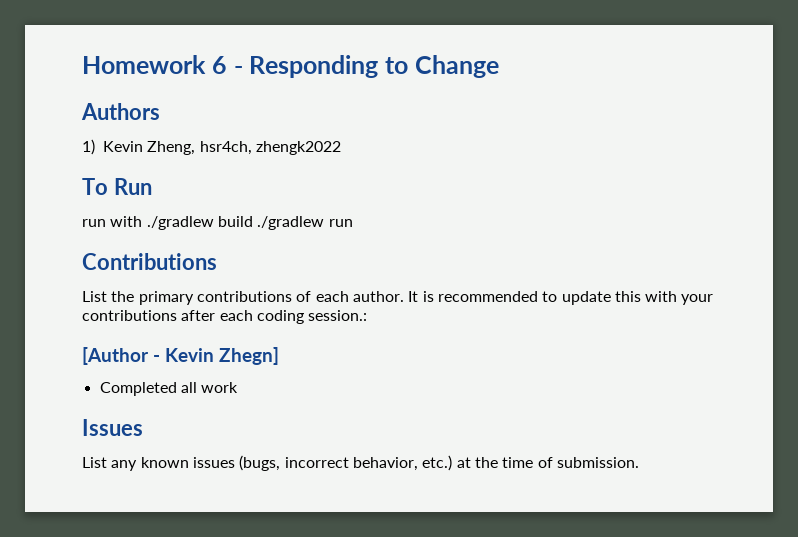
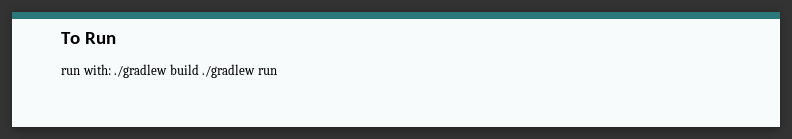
- Homework 6 - Responding to Change
- Authors
- 1) Kevin Zheng, hsr4ch, zhengk2022
- run with ./gradlew build ./gradlew run
+ run with: ./gradlew build ./gradlew run
- Contributions
- List the primary contributions of each author. It is recommended to update this with your contributions after each coding session.:
- [Author - Kevin Zhegn]
- Completed all work
- Issues
- List any known issues (bugs, incorrect behavior, etc.) at the time of submission.

